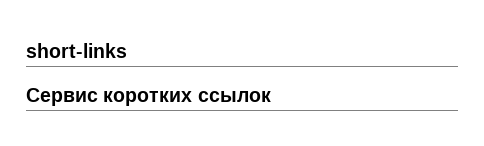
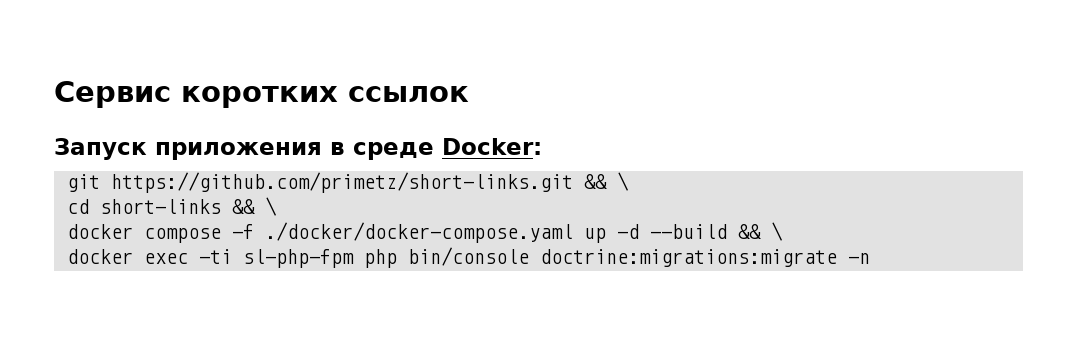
- short-links
+ Запуск приложения в среде Docker:
+ git https://github.com/primetz/short-links.git && \
+ cd short-links && \
+ docker compose -f ./docker/docker-compose.yaml up -d --build && \
+ docker exec -ti sl-php-fpm php bin/console doctrine:migrations:migrate -n

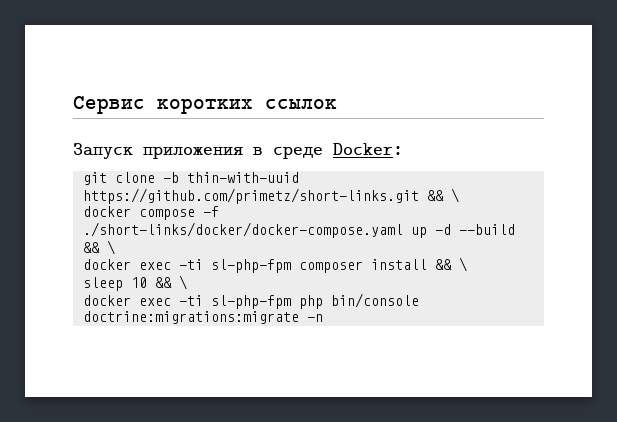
- git https://github.com/primetz/short-links.git && \
+ git clone -b thin-with-uuid https://github.com/primetz/short-links.git && \
- cd short-links && \
- docker compose -f ./docker/docker-compose.yaml up -d --build && \
+ docker compose -f ./short-links/docker/docker-compose.yaml up -d --build && \
+ docker exec -ti sl-php-fpm composer install && \
+ sleep 10 && \

